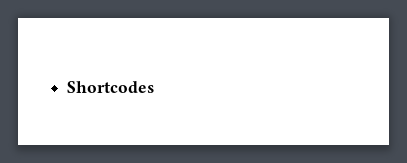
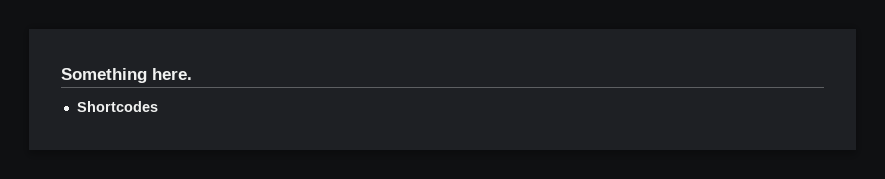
+ Something here.

